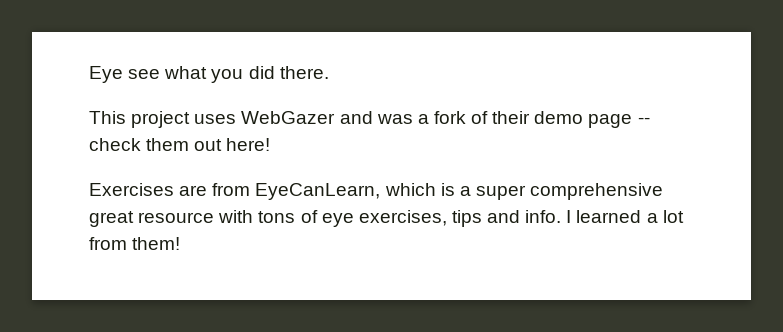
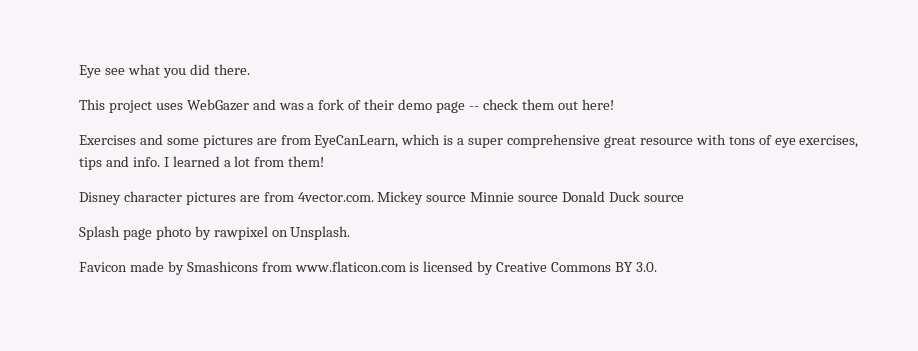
- Exercises are from EyeCanLearn, which is a super comprehensive great resource with tons of eye exercises, tips and info.
+ Exercises and some pictures are from EyeCanLearn, which is a super comprehensive great resource with tons of eye exercises, tips and info.
+ Disney character pictures are from 4vector.com. Mickey source Minnie source Donald Duck source
+ Splash page photo by rawpixel on Unsplash.
+ Favicon made by Smashicons from www.flaticon.com is licensed by Creative Commons BY 3.0.

